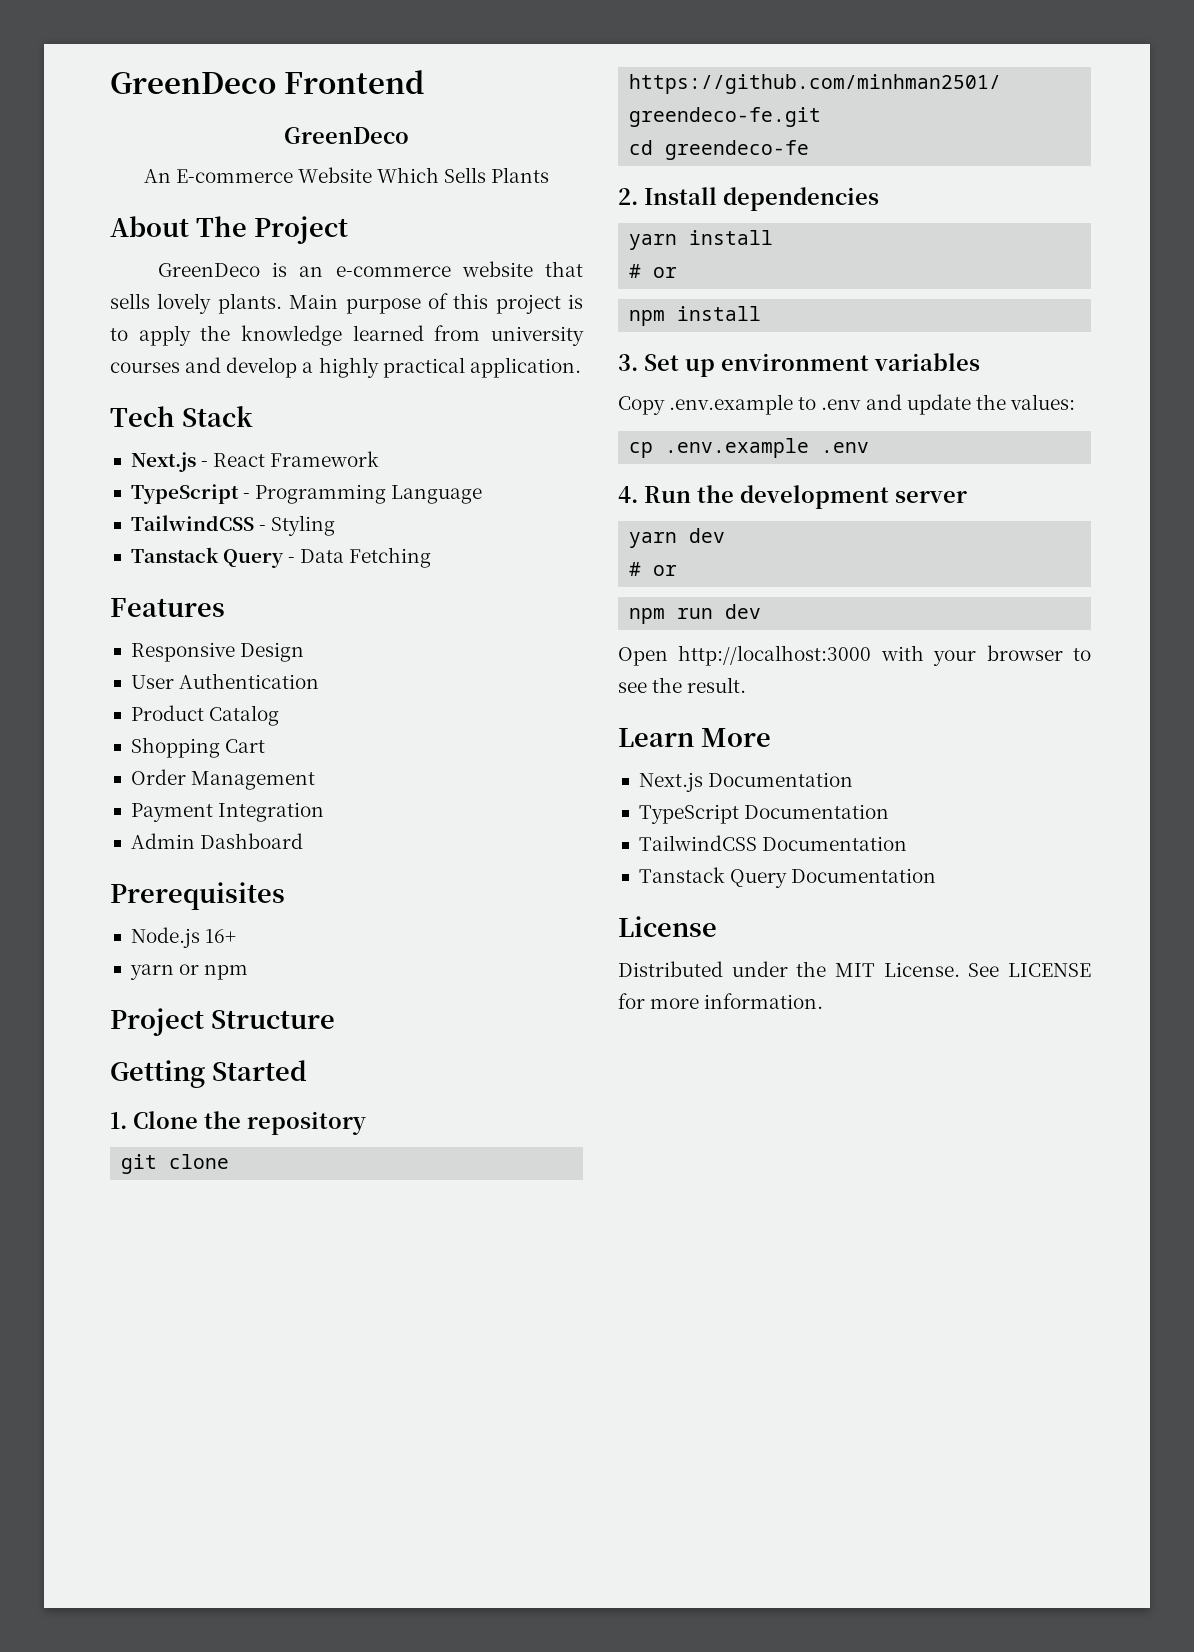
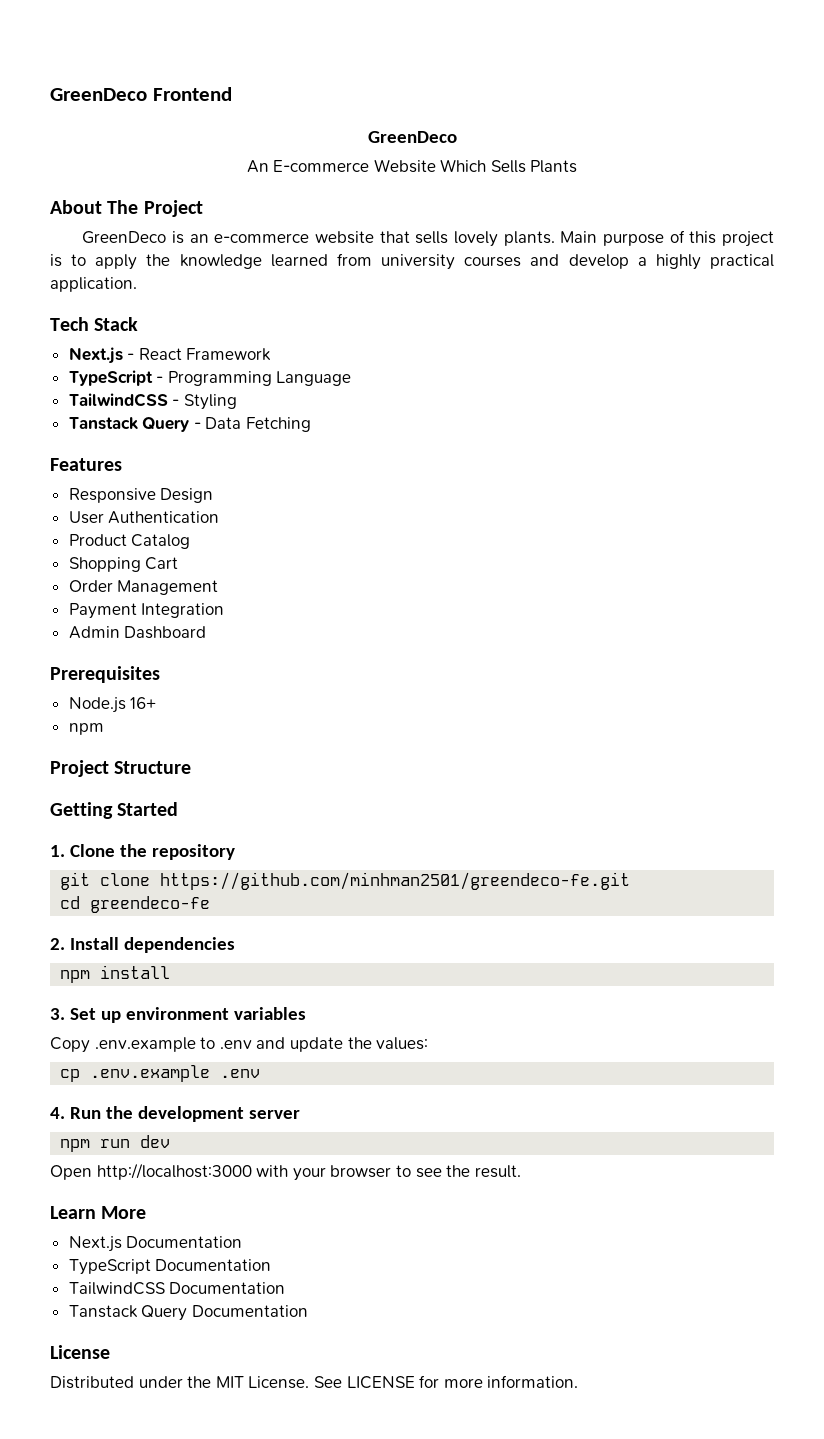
  Node.js 16+
- yarn or npm
+ npm
- yarn install
- # or
- yarn dev
- # or

